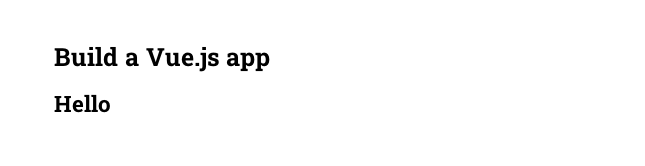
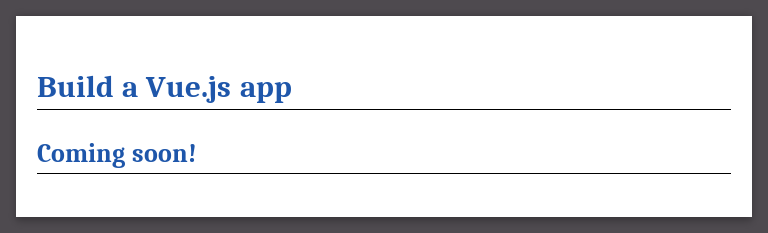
- Hello
+ Coming soon!

